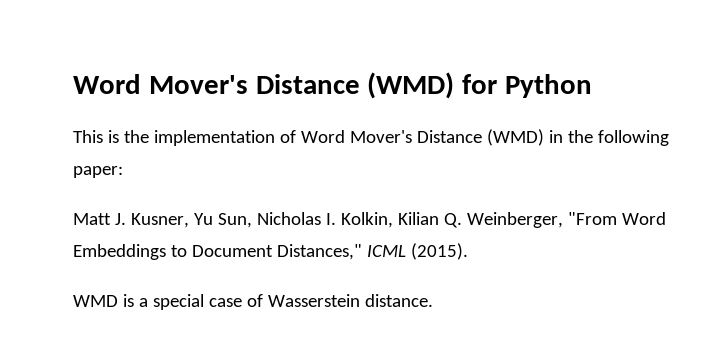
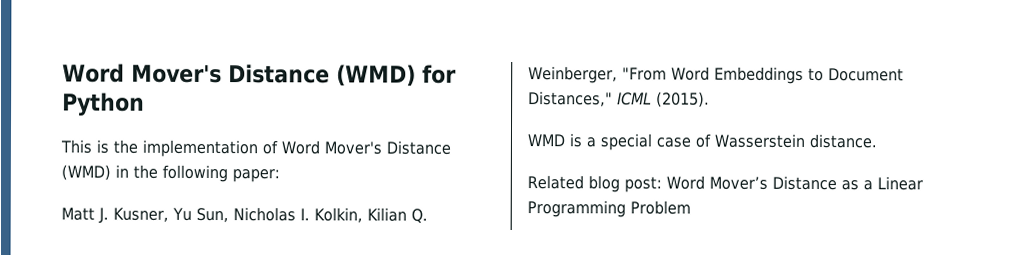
+ Related blog post: Word Mover’s Distance as a Linear Programming Problem

